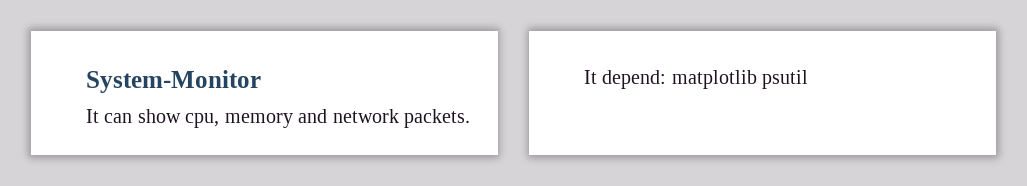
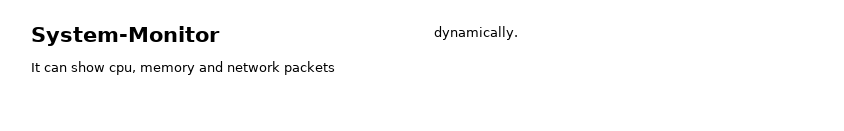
- It can show cpu, memory and network packets. It depend: matplotlib psutil
+ It can show cpu, memory and network packets dynamically.

